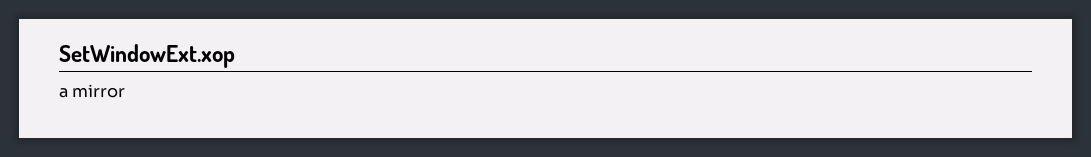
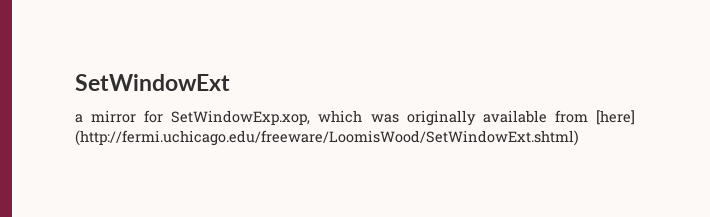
- SetWindowExt.xop
+ SetWindowExt
- a mirror
+ a mirror for SetWindowExp.xop, which was originally available from [here] (http://fermi.uchicago.edu/freeware/LoomisWood/SetWindowExt.shtml)

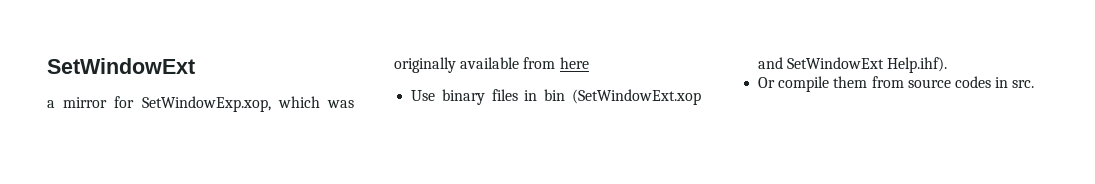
- a mirror for SetWindowExp.xop, which was originally available from [here] (http://fermi.uchicago.edu/freeware/LoomisWood/SetWindowExt.shtml)
+ a mirror for SetWindowExp.xop, which was originally available from here
+ Use binary files in bin (SetWindowExt.xop and SetWindowExt Help.ihf).
+ Or compile them from source codes in src.

